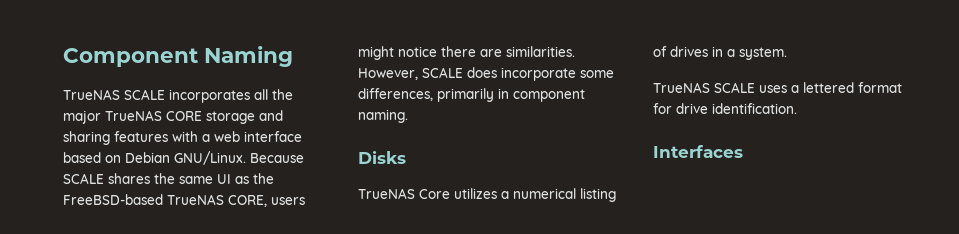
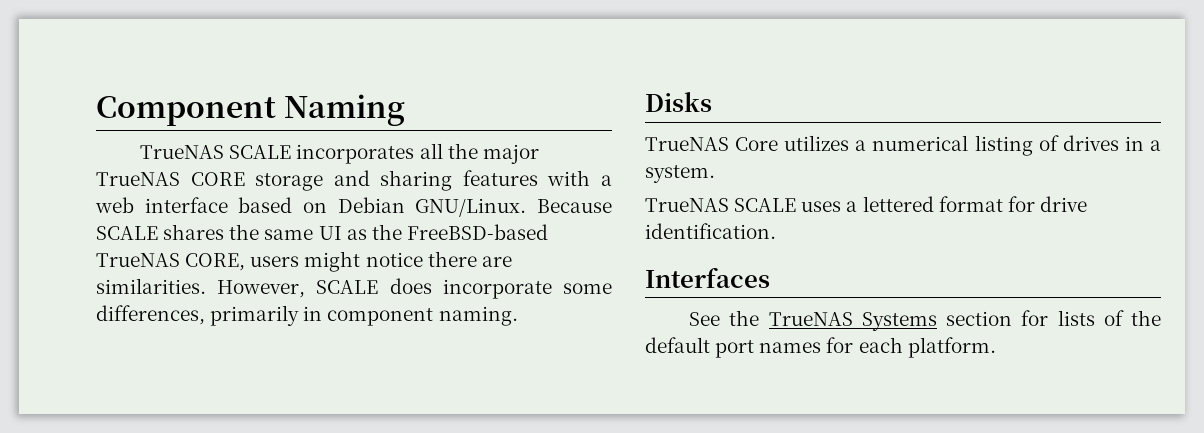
+ See the TrueNAS Systems section for lists of the default port names for each platform.

